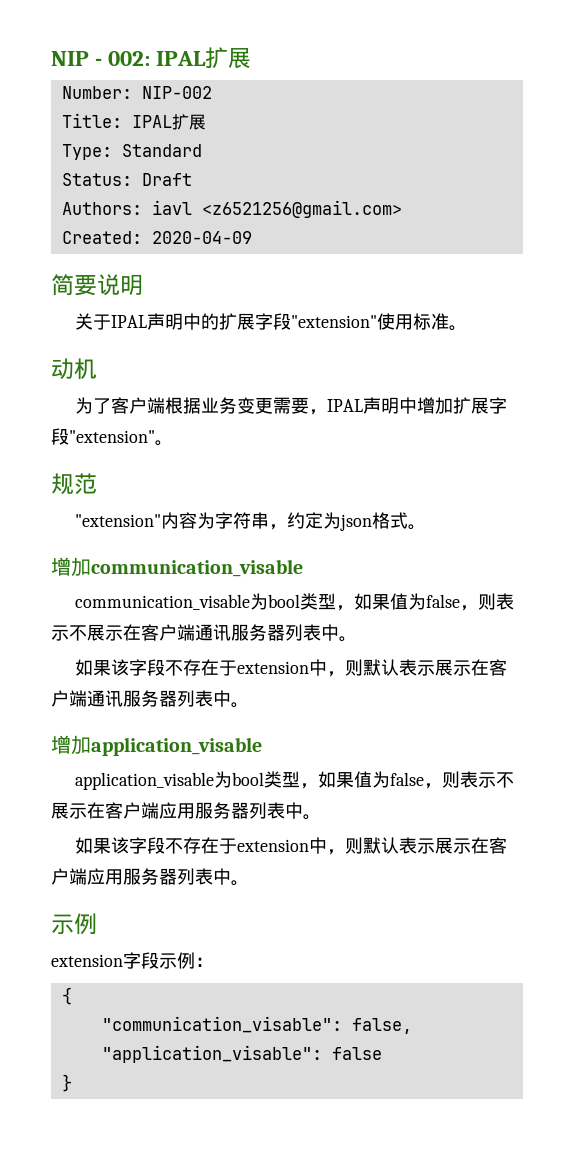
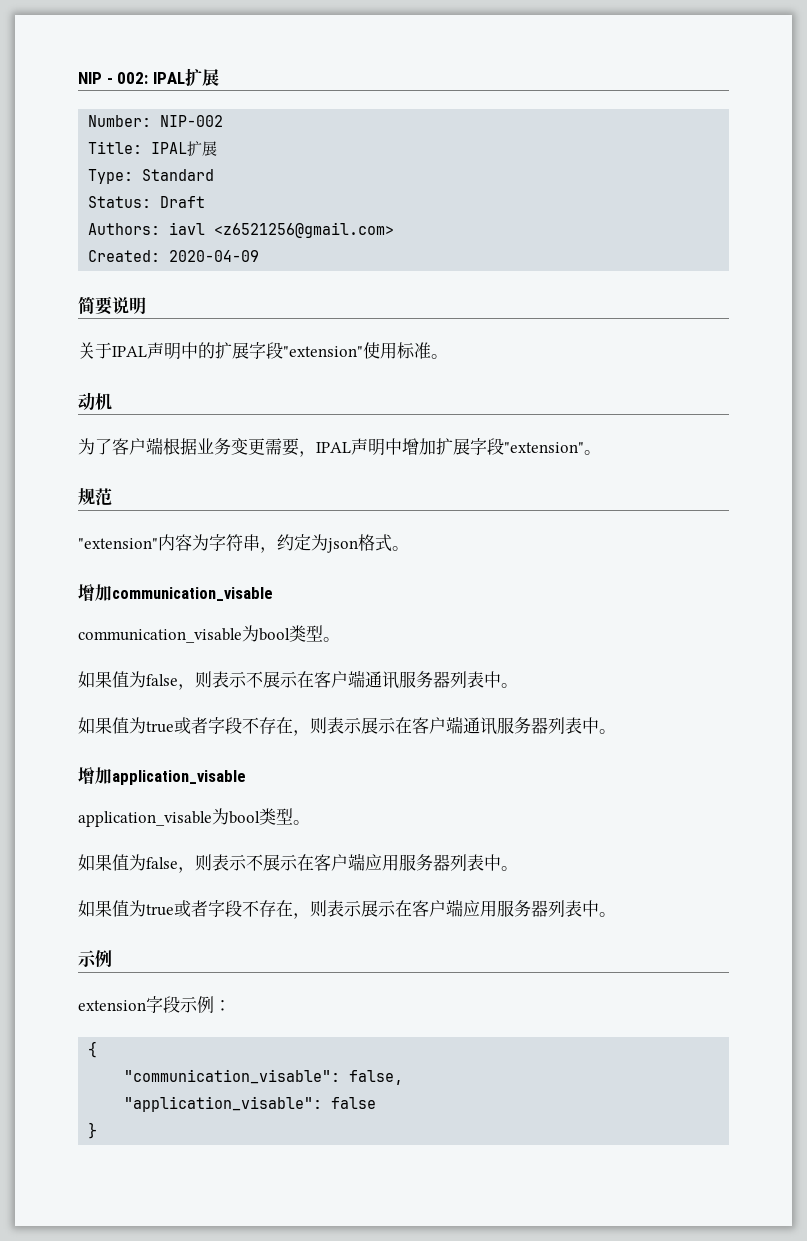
- communication_visable为bool类型，如果值为false，则表示不展示在客户端通讯服务器列表中。
+ communication_visable为bool类型。
+ 如果值为false，则表示不展示在客户端通讯服务器列表中。
- 如果该字段不存在于extension中，则默认表示展示在客户端通讯服务器列表中。
+ 如果值为true或者字段不存在，则表示展示在客户端通讯服务器列表中。
- application_visable为bool类型，如果值为false，则表示不展示在客户端应用服务器列表中。
+ application_visable为bool类型。
+ 如果值为false，则表示不展示在客户端应用服务器列表中。
- 如果该字段不存在于extension中，则默认表示展示在客户端应用服务器列表中。
+ 如果值为true或者字段不存在，则表示展示在客户端应用服务器列表中。

